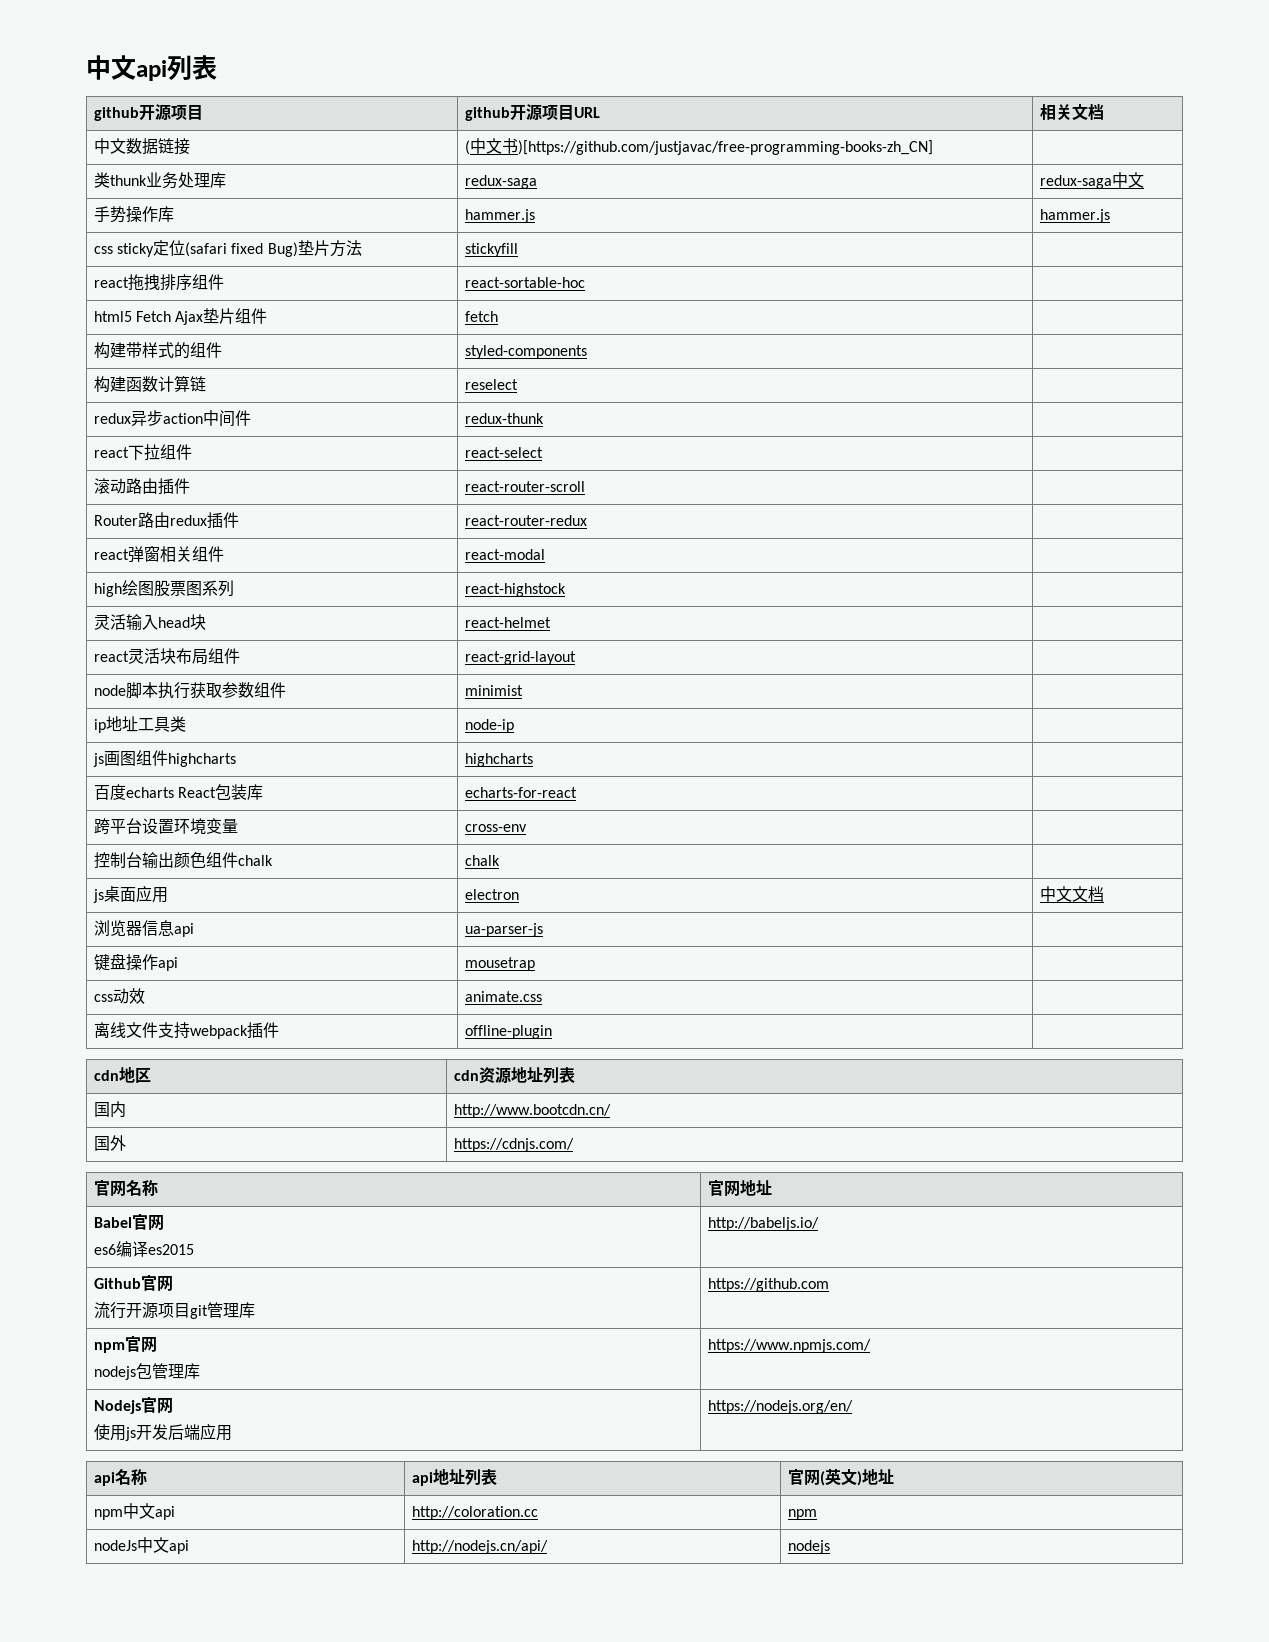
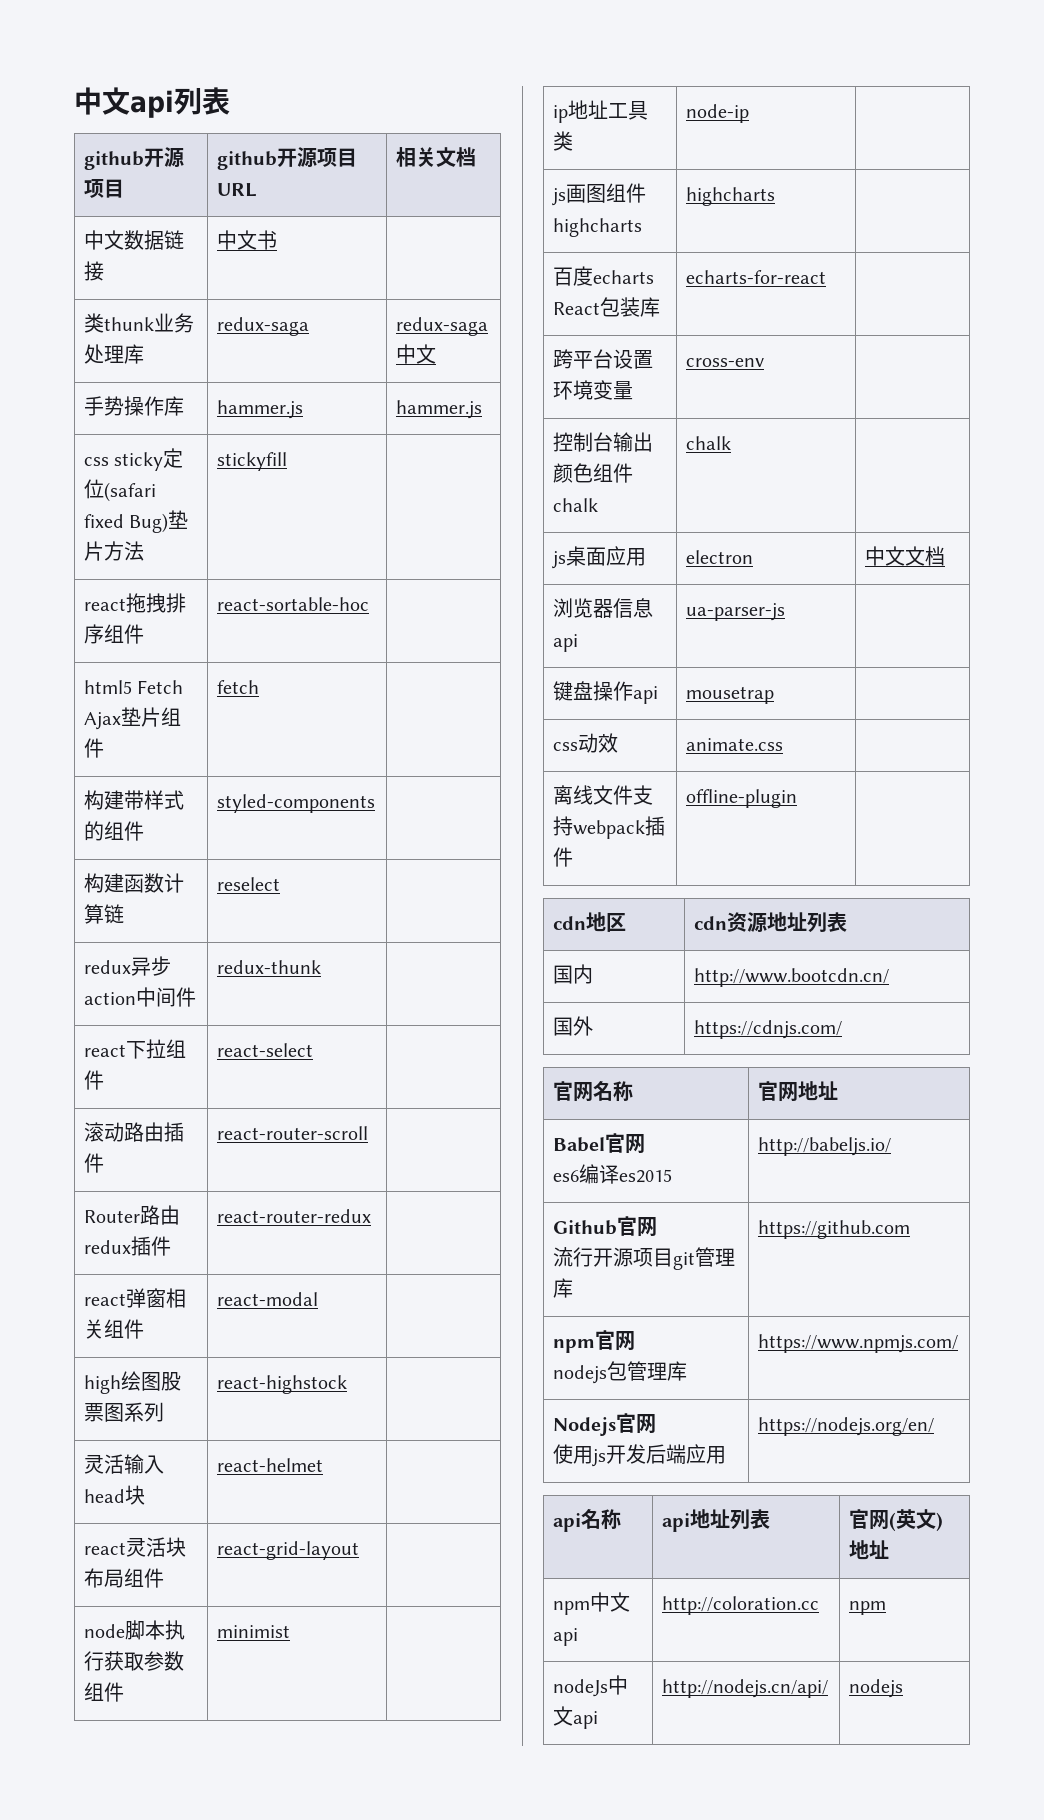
- 中文数据链接 | (中文书)[https://github.com/justjavac/free-programming-books-zh_CN] |
+ 中文数据链接 | 中文书 |

